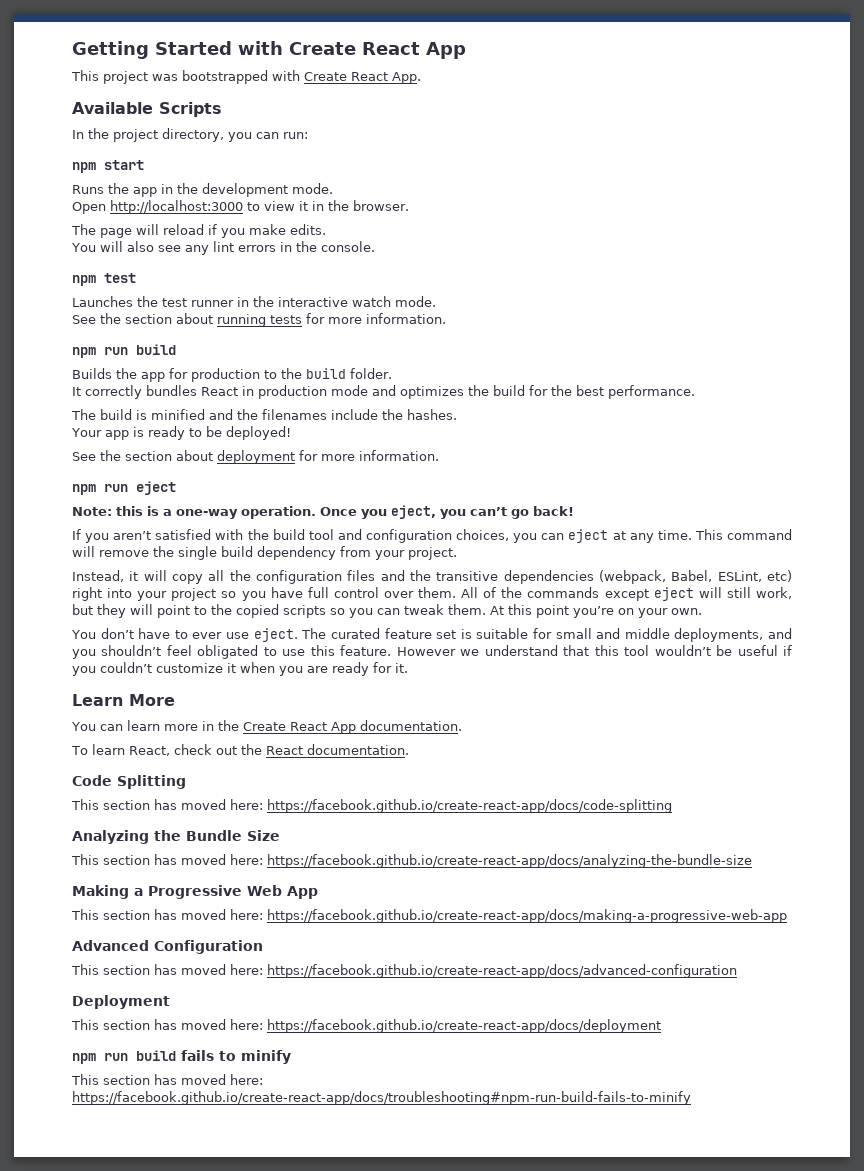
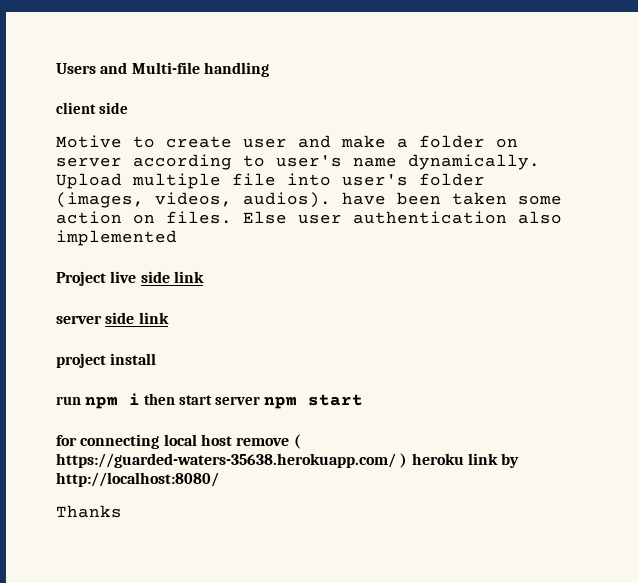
- Getting Started with Create React App
- This project was bootstrapped with Create React App.
- Available Scripts
- In the project directory, you can run:
- npm start
- Runs the app in the development mode.
- Open http://localhost:3000 to view it in the browser.
- The page will reload if you make edits.
- You will also see any lint errors in the console.
- npm test
- Launches the test runner in the interactive watch mode.
- See the section about running tests for more information.
- npm run build
- Builds the app for production to the build folder.
- It correctly bundles React in production mode and optimizes the build for the best performance.
- The build is minified and the filenames include the hashes.
- Your app is ready to be deployed!
- See the section about deployment for more information.
- npm run eject
- Note: this is a one-way operation. Once you eject, you can’t go back!
- If you aren’t satisfied with the build tool and configuration choices, you can eject at any time. This command will remove the single build dependency from your project.
- Instead, it will copy all the configuration files and the transitive dependencies (webpack, Babel, ESLint, etc) right into your project so you have full control over them. All of the commands except eject will still work, but they will point to the copied scripts so you can tweak them. At this point you’re on your own.
- You don’t have to ever use eject. The curated feature set is suitable for small and middle deployments, and you shouldn’t feel obligated to use this feature. However we understand that this tool wouldn’t be useful if you couldn’t customize it when you are ready for it.
- Learn More
- You can learn more in the Create React App documentation.
- To learn React, check out the React documentation.
- Code Splitting
- This section has moved here: https://facebook.github.io/create-react-app/docs/code-splitting
- Analyzing the Bundle Size
- This section has moved here: https://facebook.github.io/create-react-app/docs/analyzing-the-bundle-size
- Making a Progressive Web App
- This section has moved here: https://facebook.github.io/create-react-app/docs/making-a-progressive-web-app
- Advanced Configuration
- This section has moved here: https://facebook.github.io/create-react-app/docs/advanced-configuration
- Deployment
- This section has moved here: https://facebook.github.io/create-react-app/docs/deployment
- npm run build fails to minify
- This section has moved here: https://facebook.github.io/create-react-app/docs/troubleshooting#npm-run-build-fails-to-minify
+ Users and Multi-file handling
+ client side
+ Motive to create user and make a folder on server according to user's name dynamically. Upload multiple file into user's folder (images, videos, audios). have been taken some action on files. Else user authentication also implemented
+ Project live side link
+ server side link
+ project install
+ run npm i then start server npm start
+ for connecting local host remove ( https://guarded-waters-35638.herokuapp.com/ ) heroku link by http://localhost:8080/
+ Thanks

